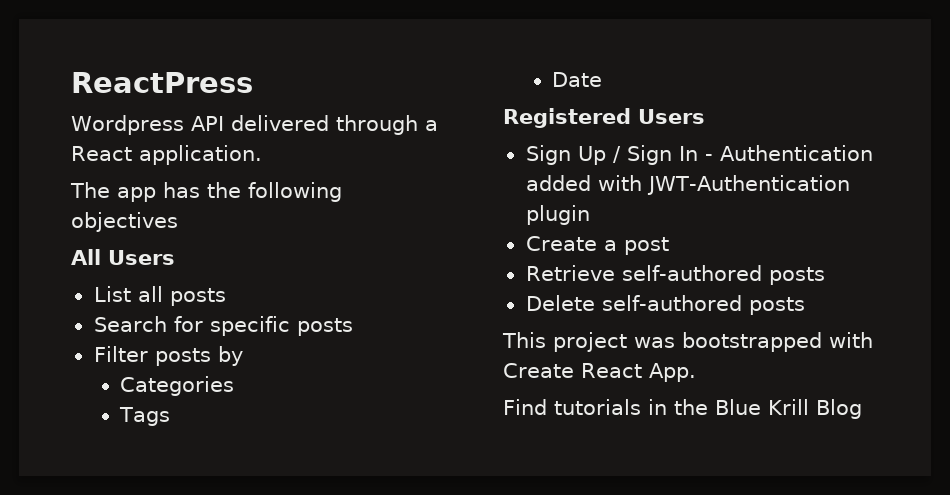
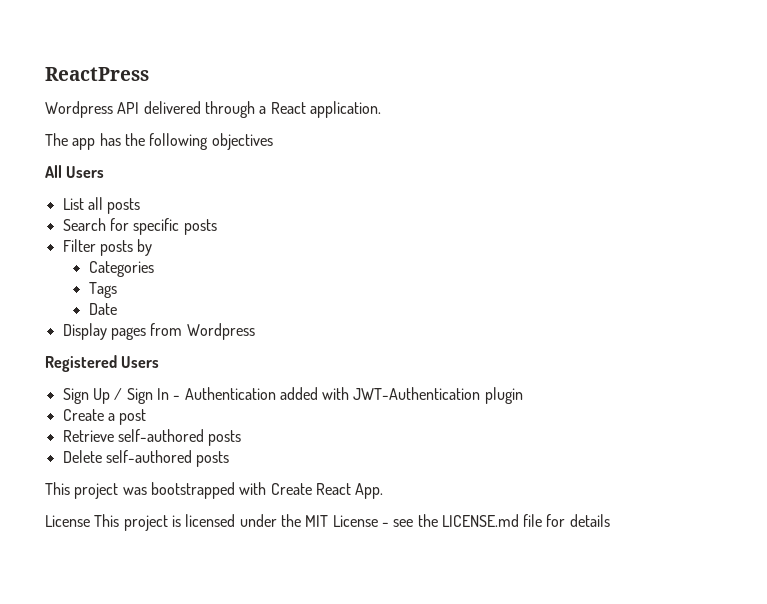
+ Display pages from Wordpress
- Find tutorials in the Blue Krill Blog
+ License This project is licensed under the MIT License - see the LICENSE.md file for details

